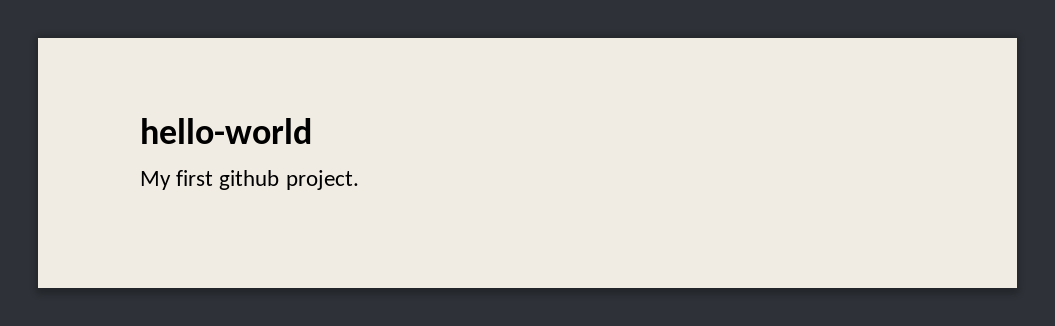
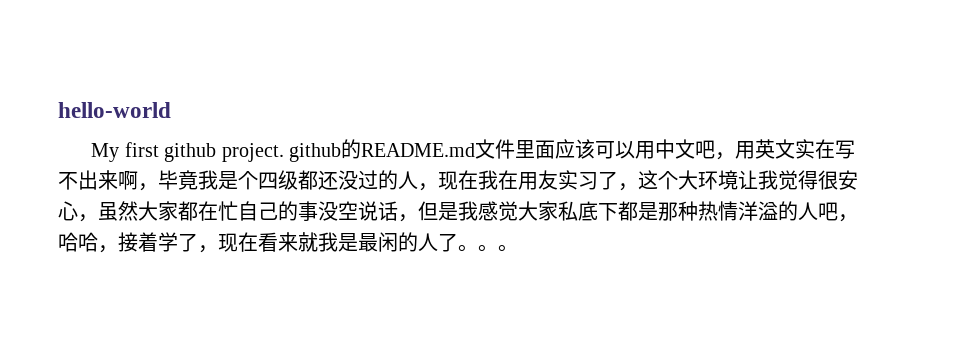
- My first github project.
+ My first github project. github的README.md文件里面应该可以用中文吧，用英文实在写不出来啊，毕竟我是个四级都还没过的人，现在我在用友实习了，这个大环境让我觉得很安心，虽然大家都在忙自己的事没空说话，但是我感觉大家私底下都是那种热情洋溢的人吧，哈哈，接着学了，现在看来就我是最闲的人了。。。

